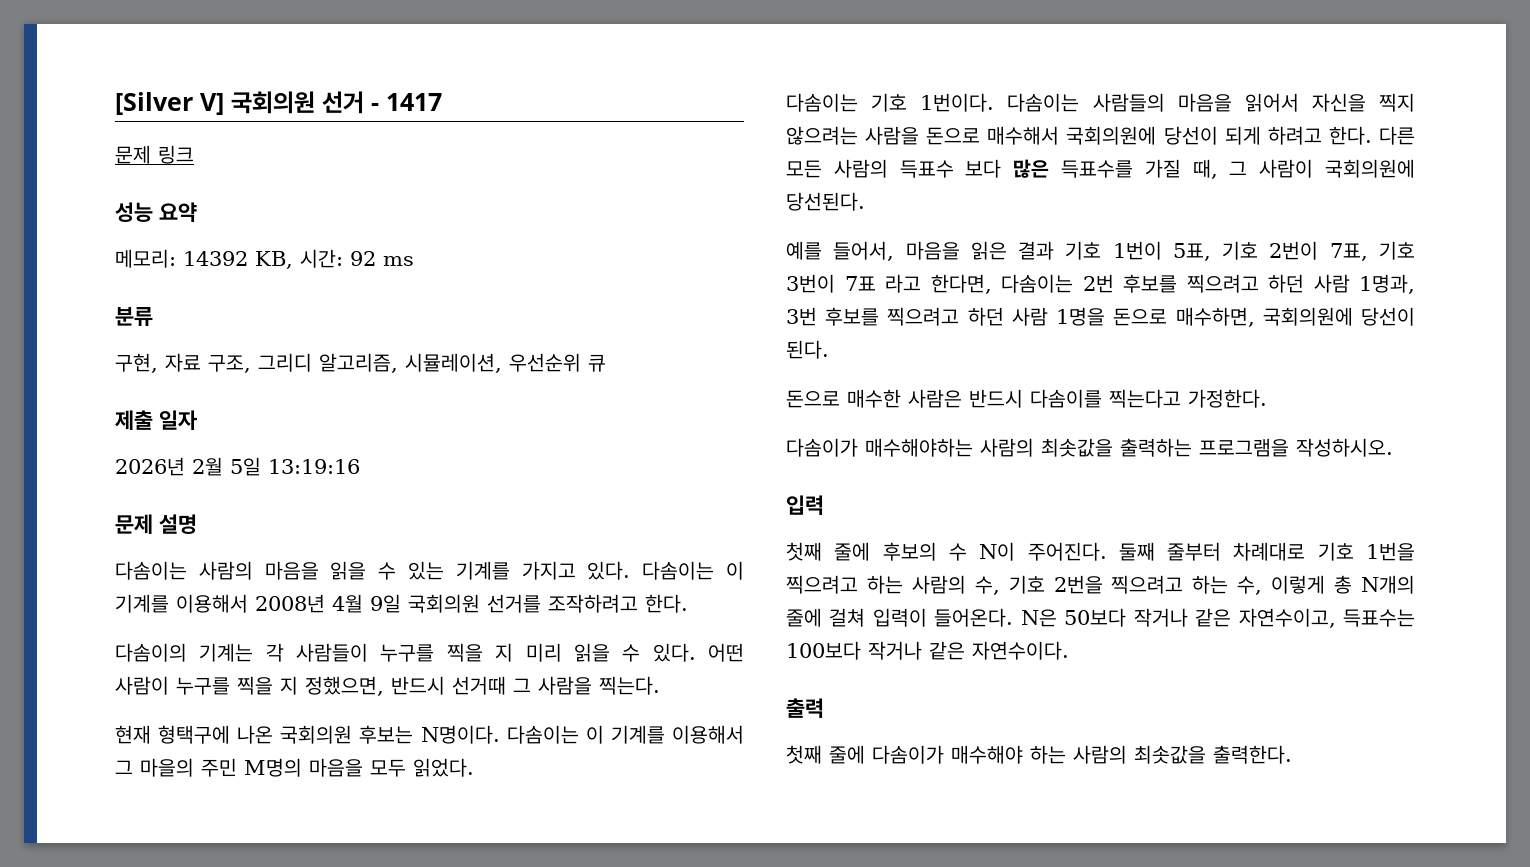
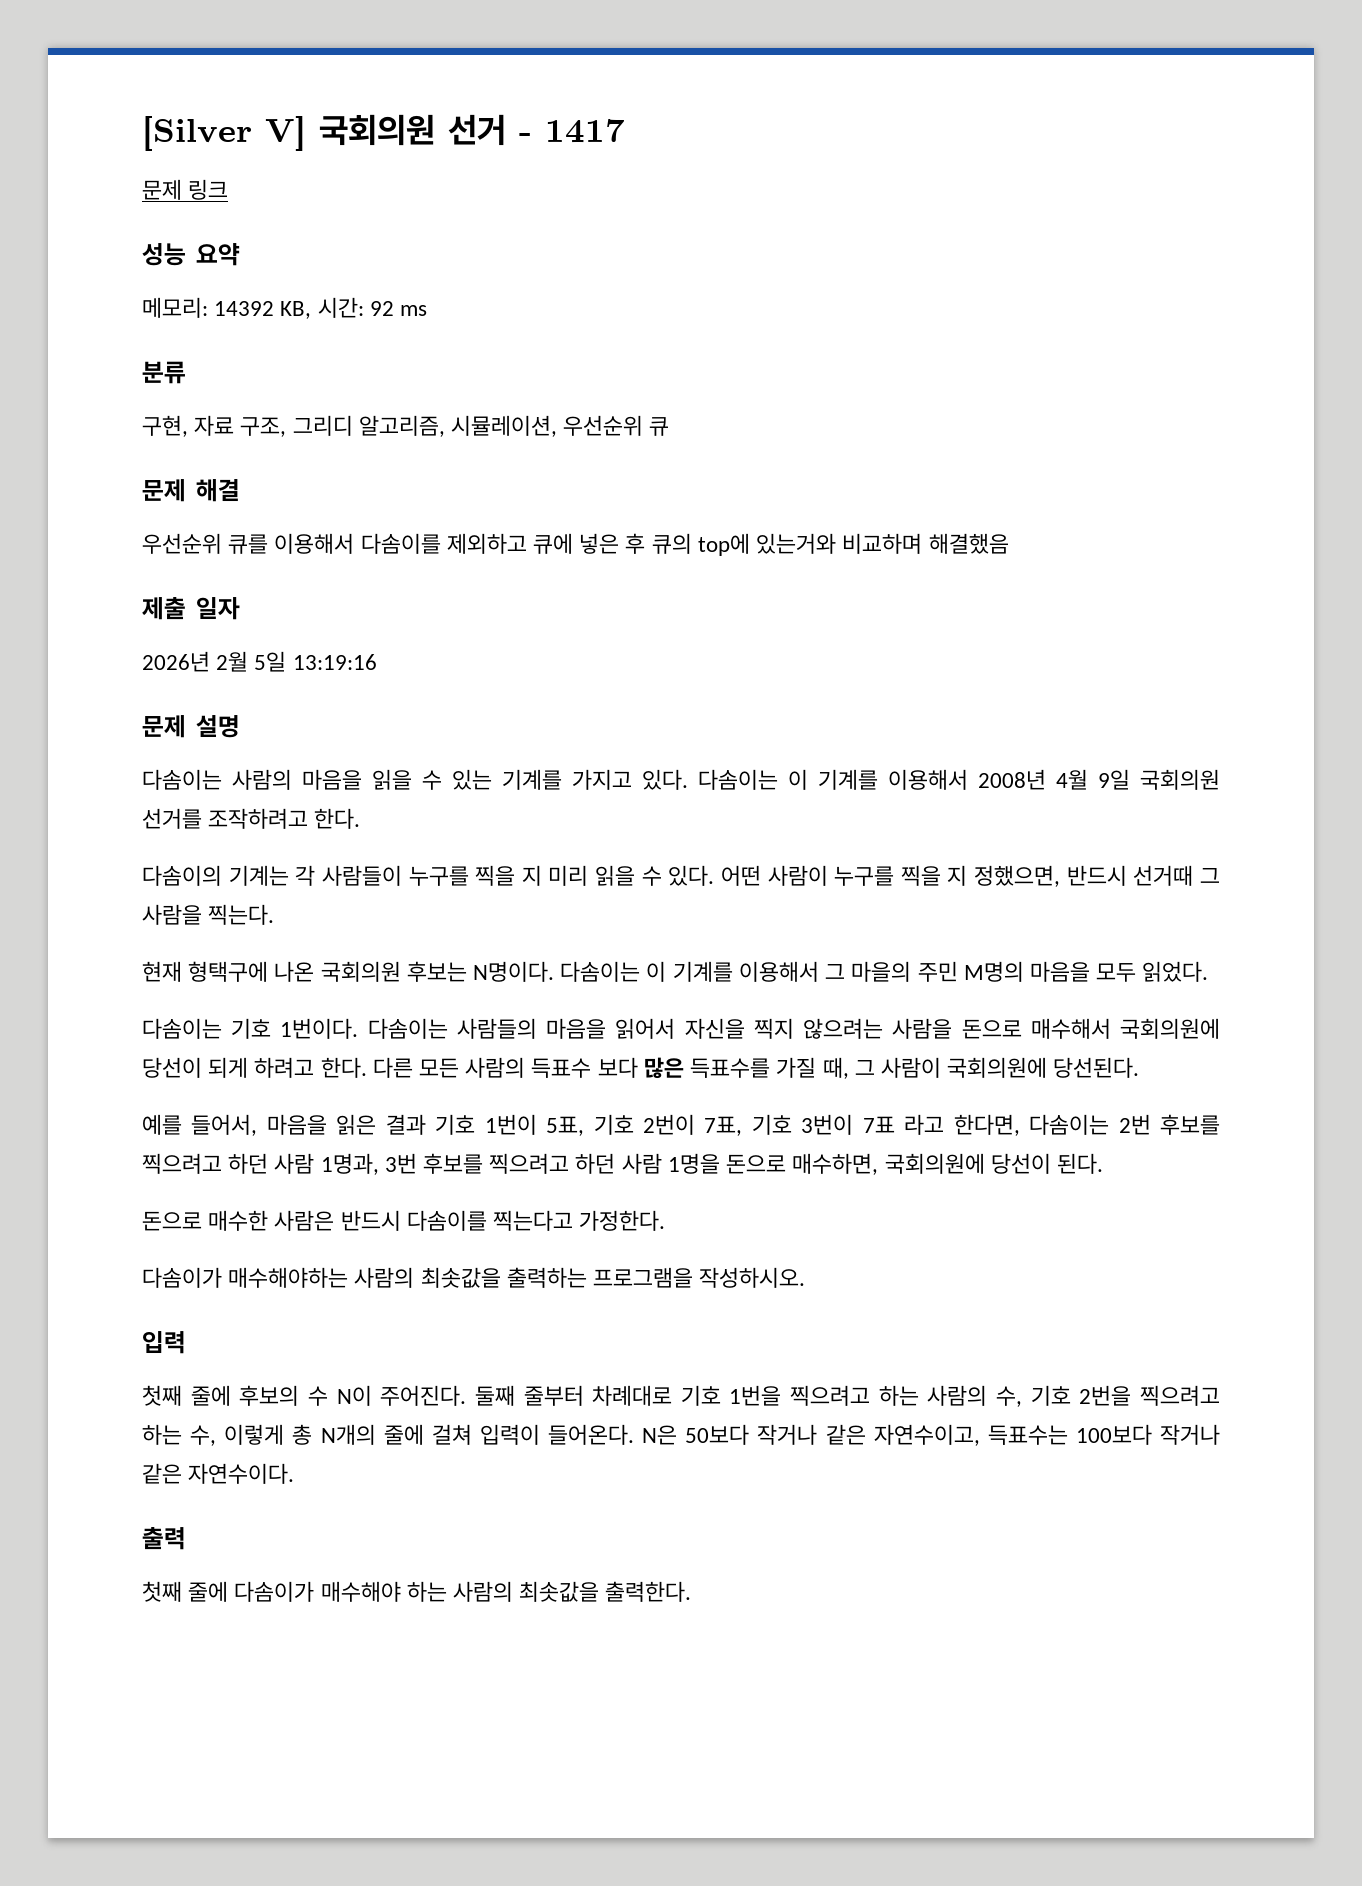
+ 문제 해결
+ 우선순위 큐를 이용해서 다솜이를 제외하고 큐에 넣은 후 큐의 top에 있는거와 비교하며 해결했음

